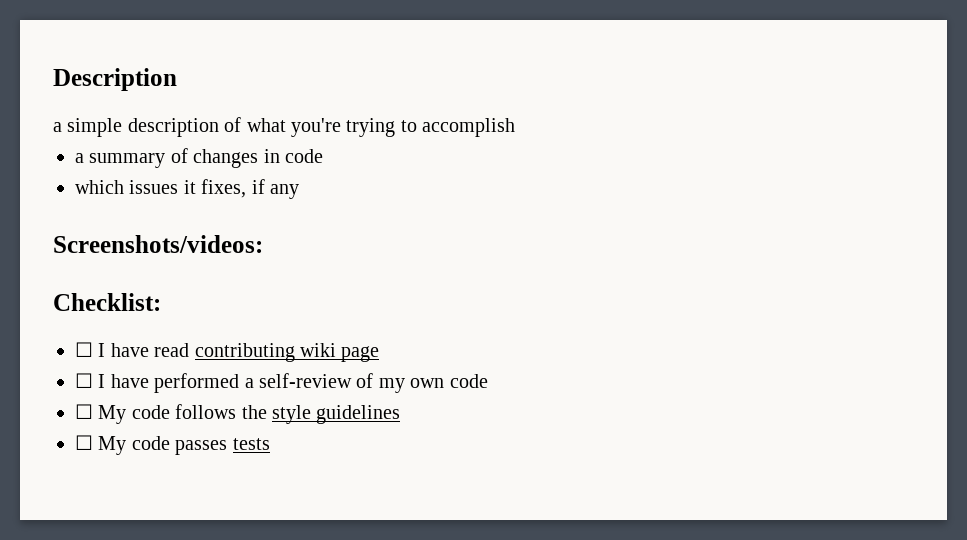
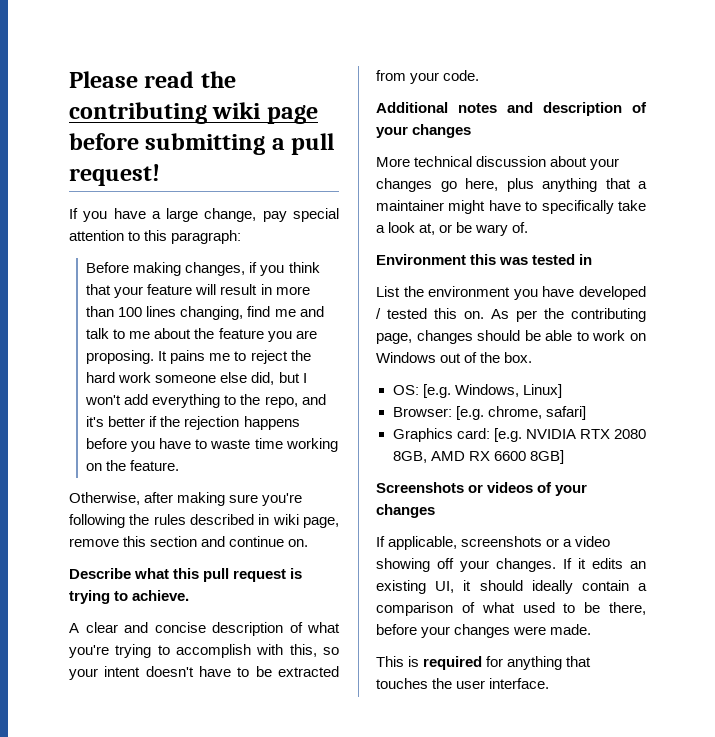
- Description
- a simple description of what you're trying to accomplish
- a summary of changes in code
- which issues it fixes, if any
- Screenshots/videos:
- Checklist:
- ☐ I have read contributing wiki page
- ☐ I have performed a self-review of my own code
- ☐ My code follows the style guidelines
- ☐ My code passes tests
+ Please read the contributing wiki page before submitting a pull request!
+ If you have a large change, pay special attention to this paragraph:
+ Before making changes, if you think that your feature will result in more than 100 lines changing, find me and talk to me about the feature you are proposing. It pains me to reject the hard work someone else did, but I won't add everything to the repo, and it's better if the rejection happens before you have to waste time working on the feature.
+ Otherwise, after making sure you're following the rules described in wiki page, remove this section and continue on.
+ Describe what this pull request is trying to achieve.
+ A clear and concise description of what you're trying to accomplish with this, so your intent doesn't have to be extracted from your code.
+ Additional notes and description of your changes
+ More technical discussion about your changes go here, plus anything that a maintainer might have to specifically take a look at, or be wary of.
+ Environment this was tested in
+ List the environment you have developed / tested this on. As per the contributing page, changes should be able to work on Windows out of the box.
+ OS: [e.g. Windows, Linux]
+ Browser: [e.g. chrome, safari]
+ Graphics card: [e.g. NVIDIA RTX 2080 8GB, AMD RX 6600 8GB]
+ Screenshots or videos of your changes
+ If applicable, screenshots or a video showing off your changes. If it edits an existing UI, it should ideally contain a comparison of what used to be there, before your changes were made.
+ This is required for anything that touches the user interface.

